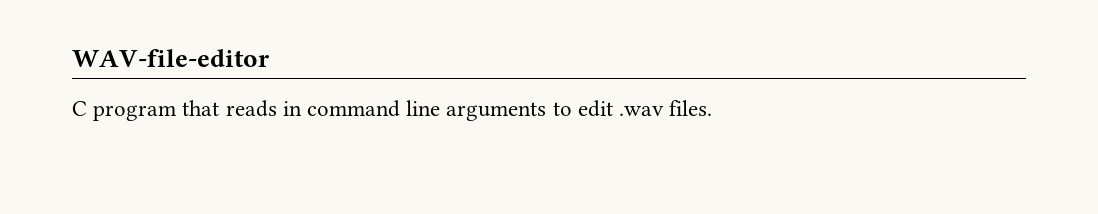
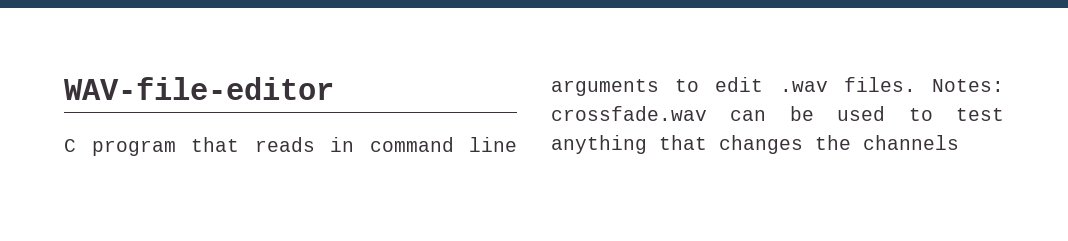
+ Notes: crossfade.wav can be used to test anything that changes the channels

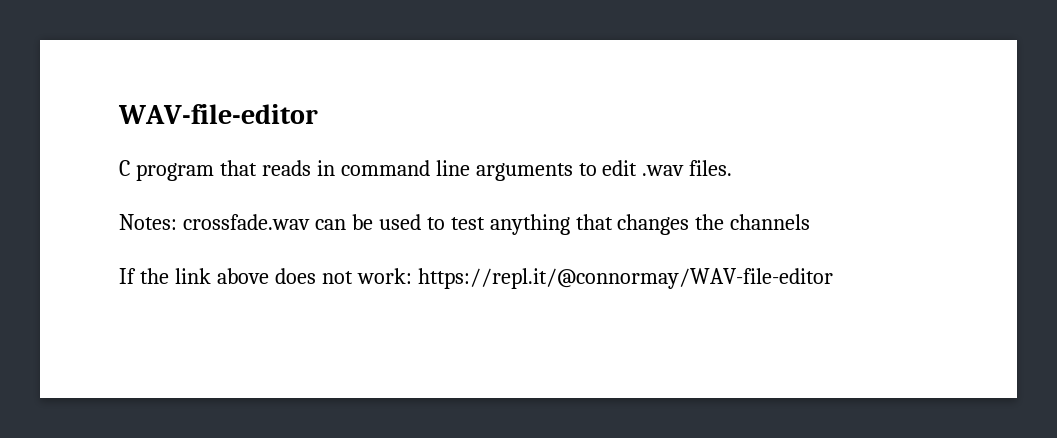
- C program that reads in command line arguments to edit .wav files. Notes: crossfade.wav can be used to test anything that changes the channels
+ C program that reads in command line arguments to edit .wav files.
+ Notes: crossfade.wav can be used to test anything that changes the channels
+ If the link above does not work: https://repl.it/@connormay/WAV-file-editor

